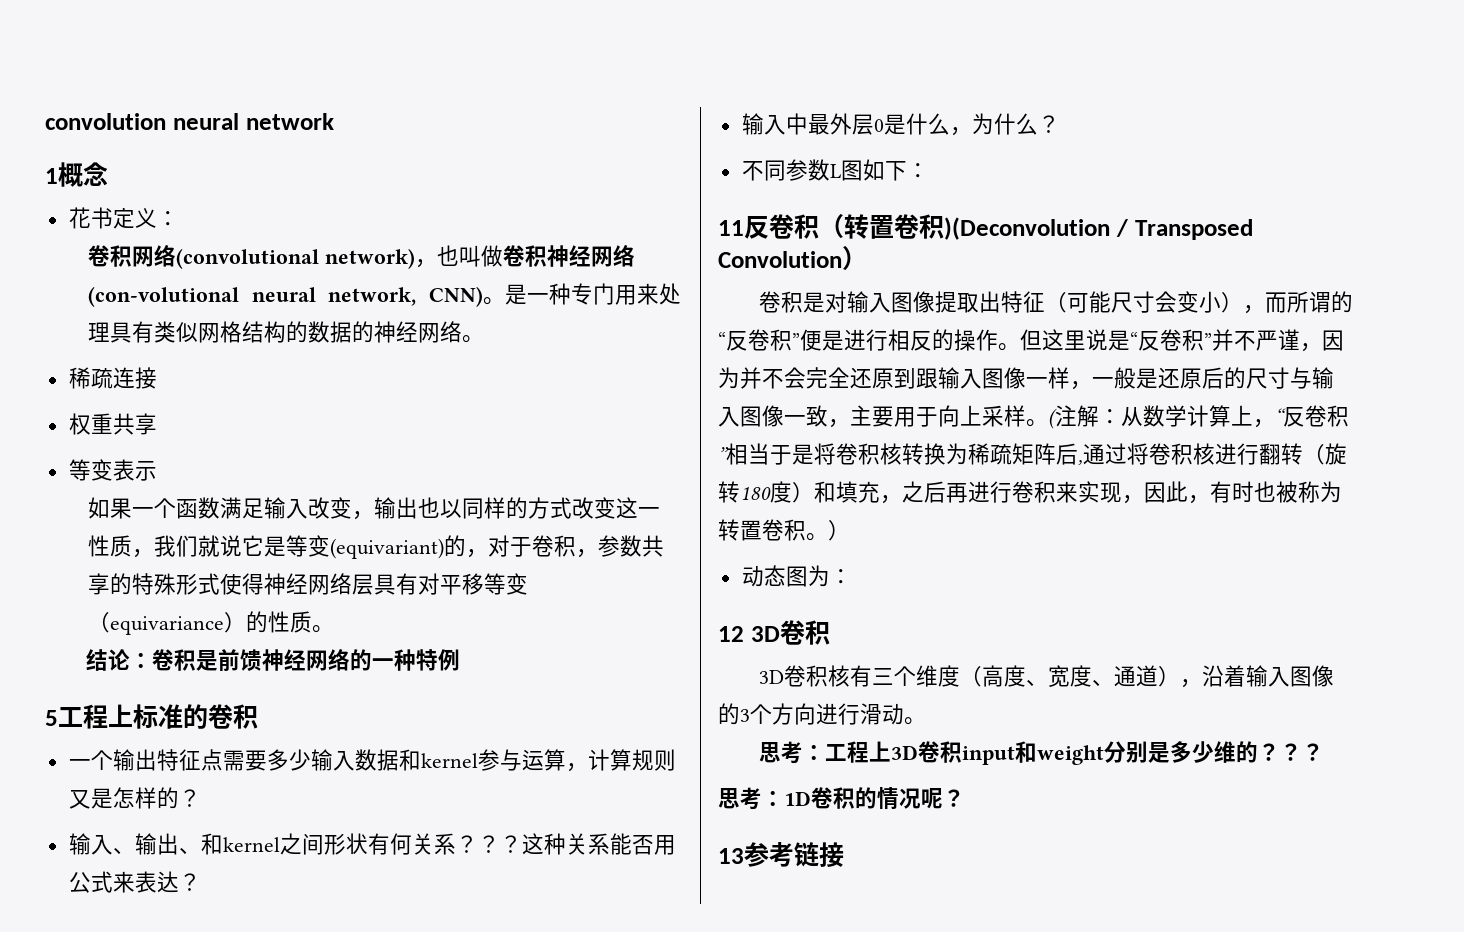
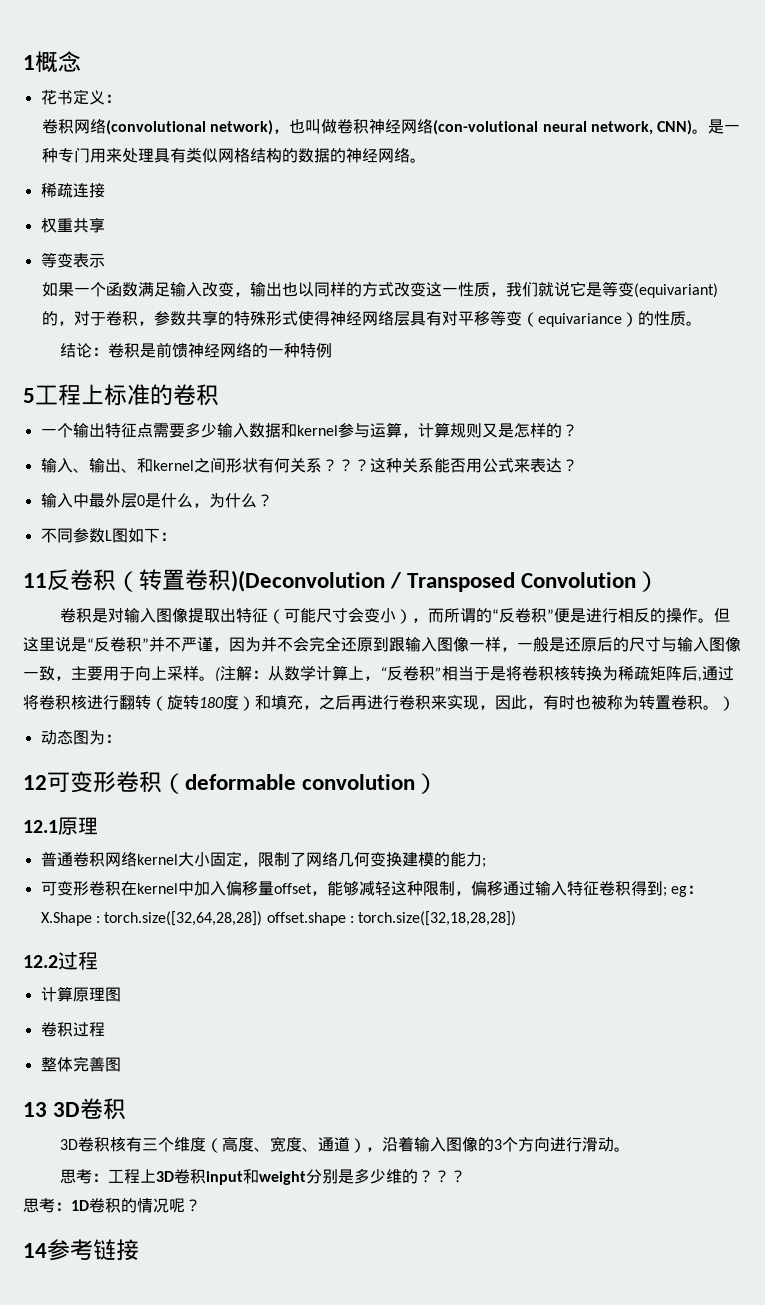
- convolution neural network
- 12 3D卷积
+ 12可变形卷积（deformable convolution）
+ 12.1原理
+ 普通卷积网络kernel大小固定，限制了网络几何变换建模的能力;
+ 可变形卷积在kernel中加入偏移量offset，能够减轻这种限制，偏移通过输入特征卷积得到; eg：X.Shape : torch.size([32,64,28,28]) offset.shape : torch.size([32,18,28,28])
+ 12.2过程
+ 计算原理图
+ 卷积过程
+ 整体完善图
+ 13 3D卷积
- 13参考链接
+ 14参考链接

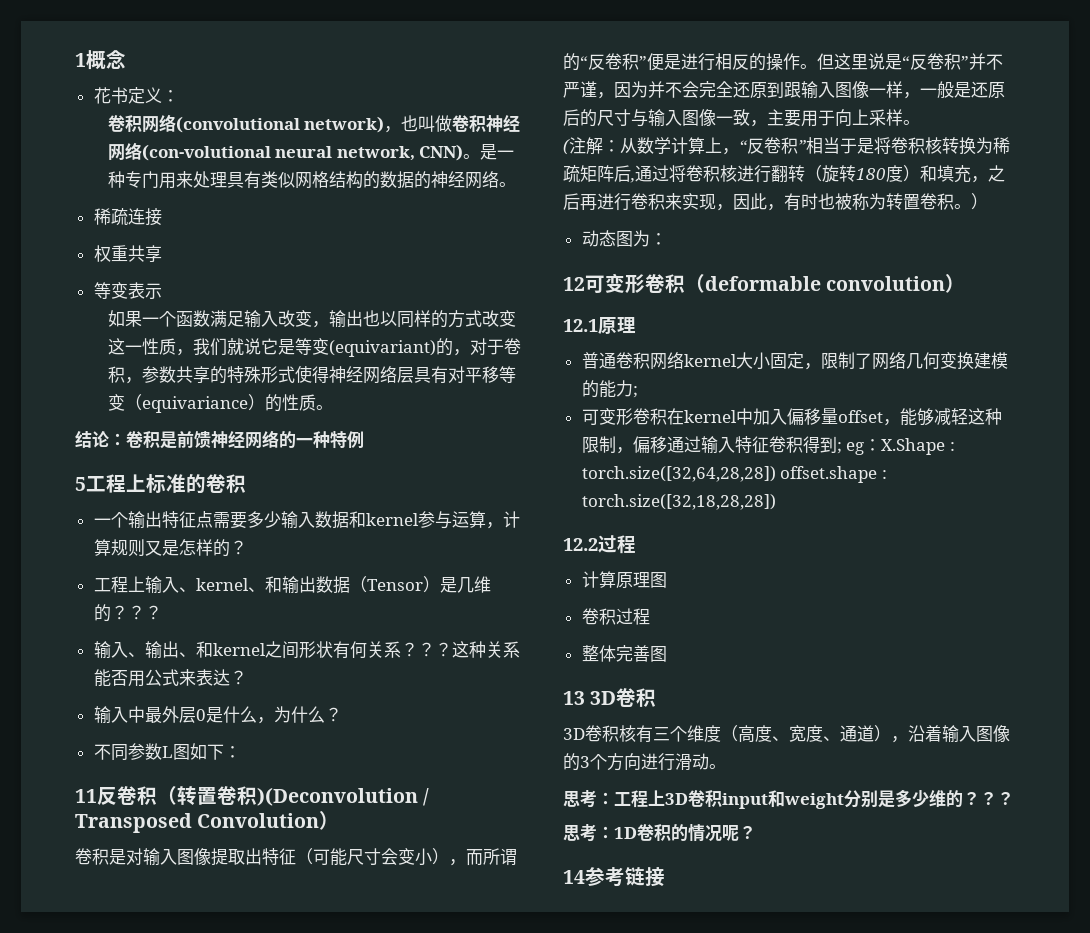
+ 工程上输入、kernel、和输出数据（Tensor）是几维的？？？
- 但这里说是“反卷积”并不严谨，因为并不会完全还原到跟输入图像一样，一般是还原后的尺寸与输入图像一致，主要用于向上采样。(注解：
+ 但这里说是“反卷积”并不严谨，因为并不会完全还原到跟输入图像一样，一般是还原后的尺寸与输入图像一致，主要用于向上采样。
+ (注解：

